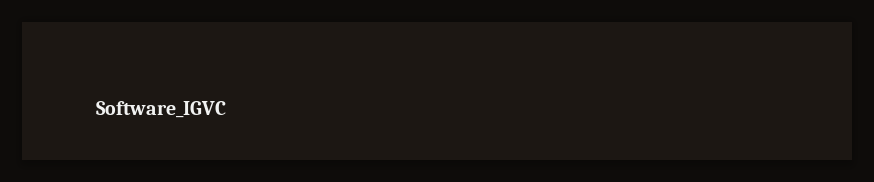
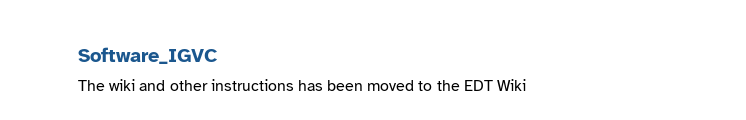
+ The wiki and other instructions has been moved to the EDT Wiki

